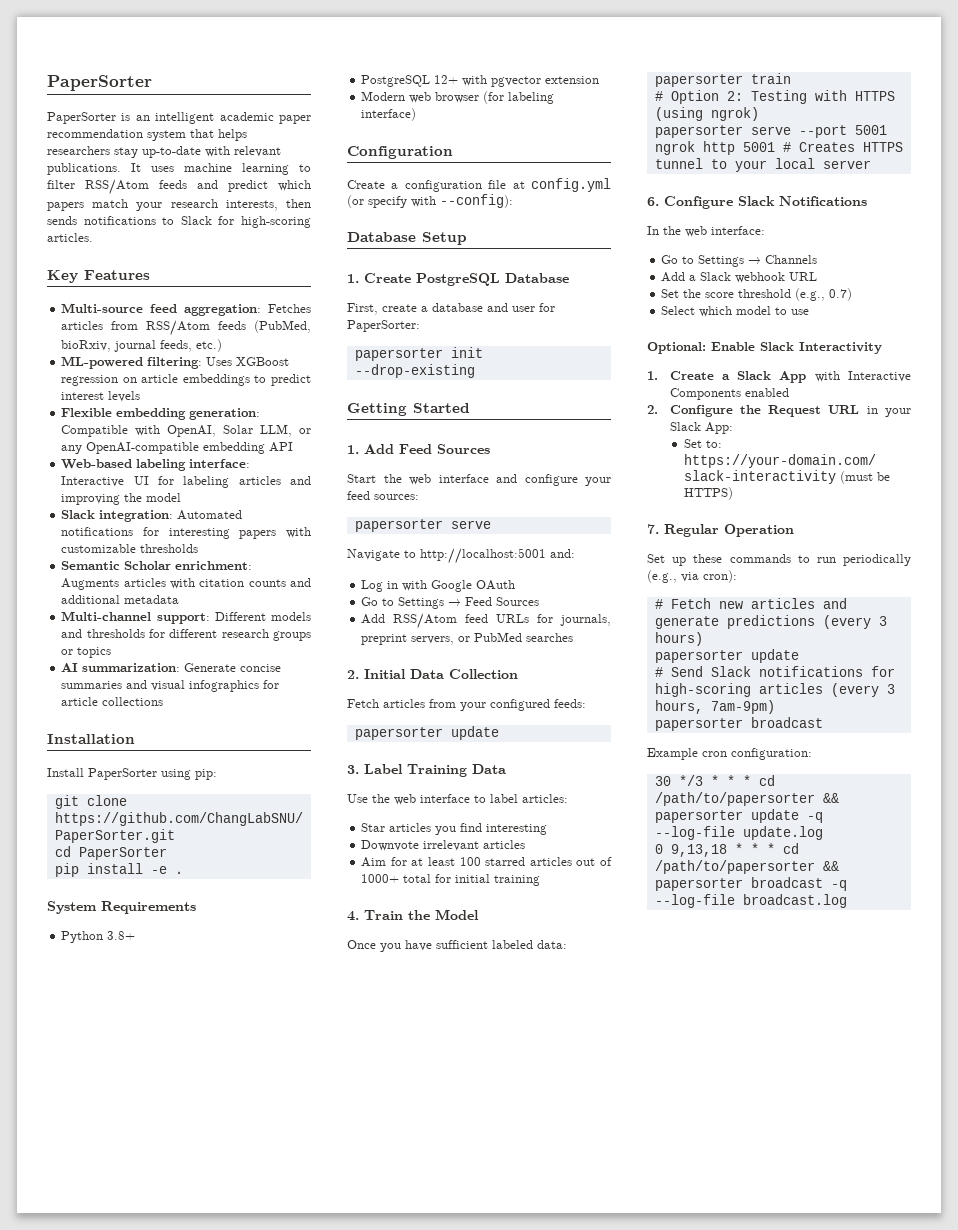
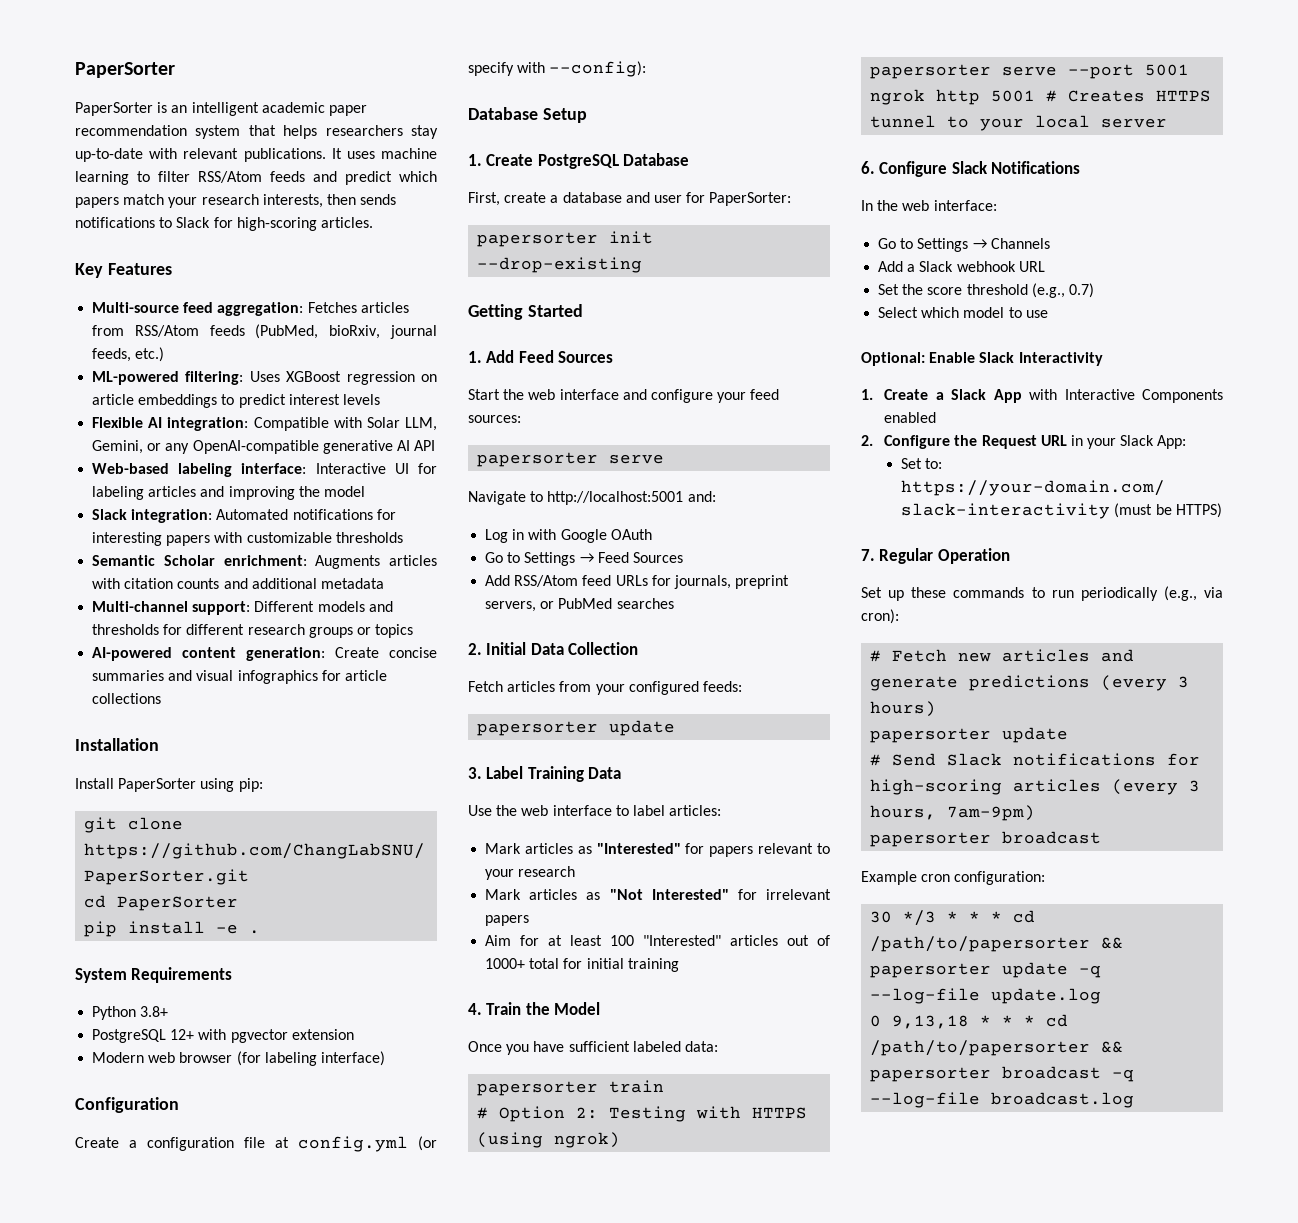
- Flexible embedding generation: Compatible with OpenAI, Solar LLM, or any OpenAI-compatible embedding API
+ Flexible AI integration: Compatible with Solar LLM, Gemini, or any OpenAI-compatible generative AI API
- AI summarization: Generate concise summaries and visual infographics for article collections
+ AI-powered content generation: Create concise summaries and visual infographics for article collections
- Star articles you find interesting
- Downvote irrelevant articles
+ Mark articles as "Interested" for papers relevant to your research
+ Mark articles as "Not Interested" for irrelevant papers
- Aim for at least 100 starred articles out of 1000+ total for initial training
+ Aim for at least 100 "Interested" articles out of 1000+ total for initial training

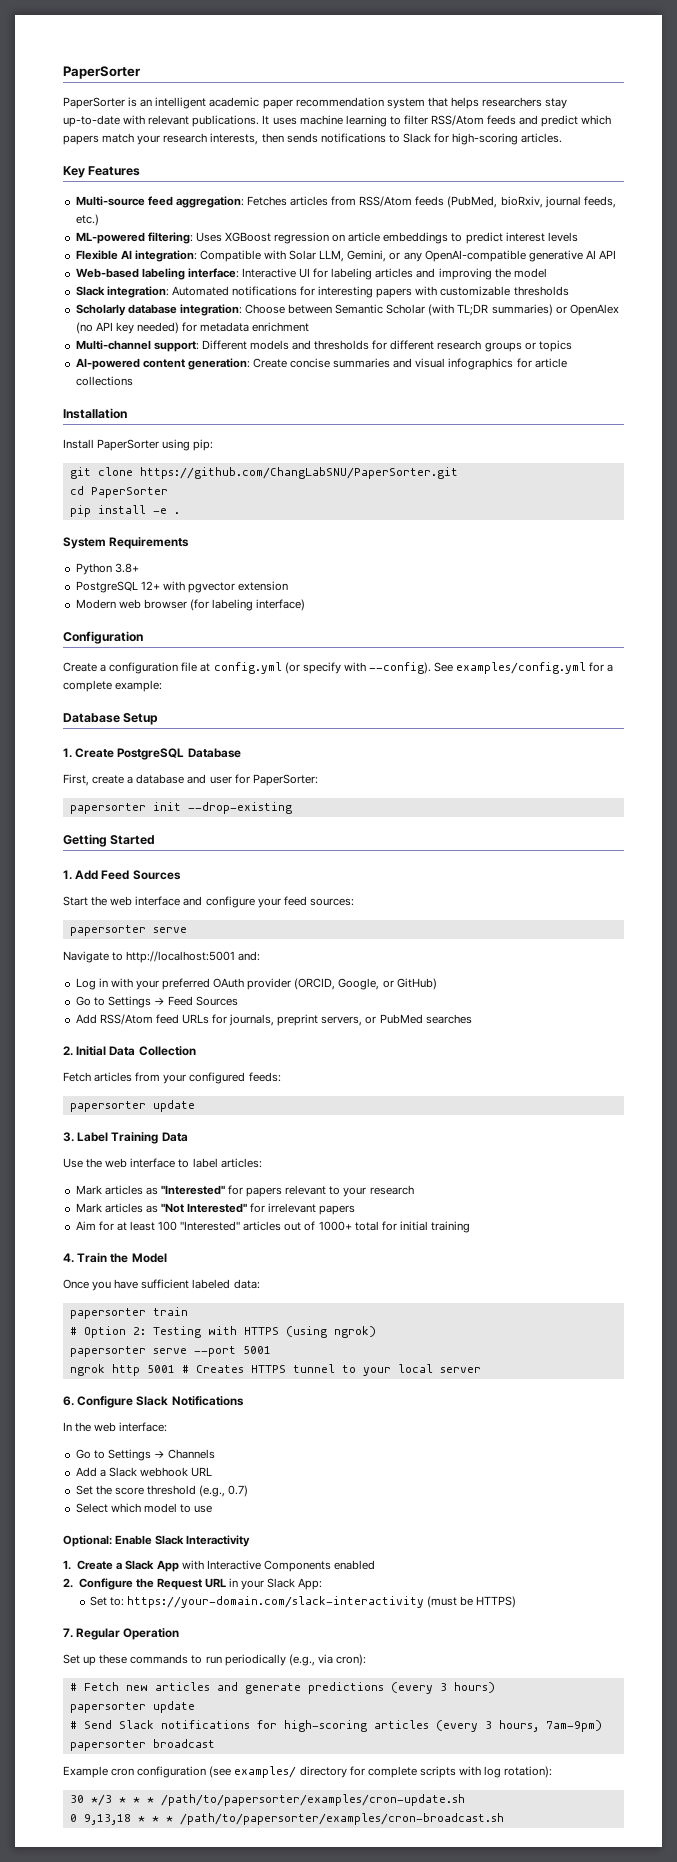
- Semantic Scholar enrichment: Augments articles with citation counts and additional metadata
+ Scholarly database integration: Choose between Semantic Scholar (with TL;DR summaries) or OpenAlex (no API key needed) for metadata enrichment
- Create a configuration file at config.yml (or specify with --config):
+ Create a configuration file at config.yml (or specify with --config). See examples/config.yml for a complete example:
- Log in with Google OAuth
+ Log in with your preferred OAuth provider (ORCID, Google, or GitHub)
- Example cron configuration:
+ Example cron configuration (see examples/ directory for complete scripts with log rotation):
- 30 */3 * * * cd /path/to/papersorter && papersorter update -q --log-file update.log
+ 30 */3 * * * /path/to/papersorter/examples/cron-update.sh
- 0 9,13,18 * * * cd /path/to/papersorter && papersorter broadcast -q --log-file broadcast.log
+ 0 9,13,18 * * * /path/to/papersorter/examples/cron-broadcast.sh

